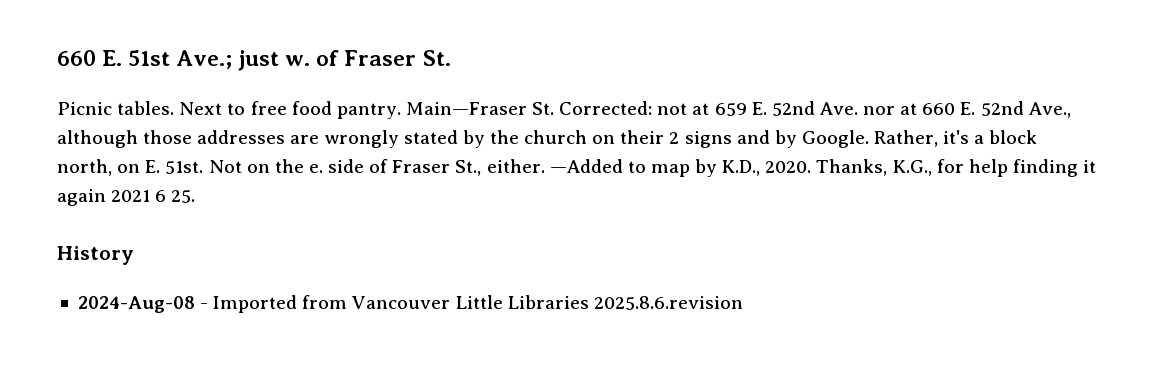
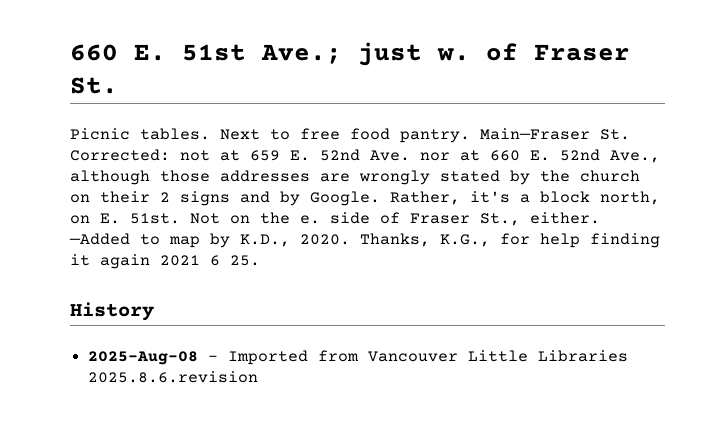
- 2024-Aug-08 - Imported from Vancouver Little Libraries 2025.8.6.revision
+ 2025-Aug-08 - Imported from Vancouver Little Libraries 2025.8.6.revision

